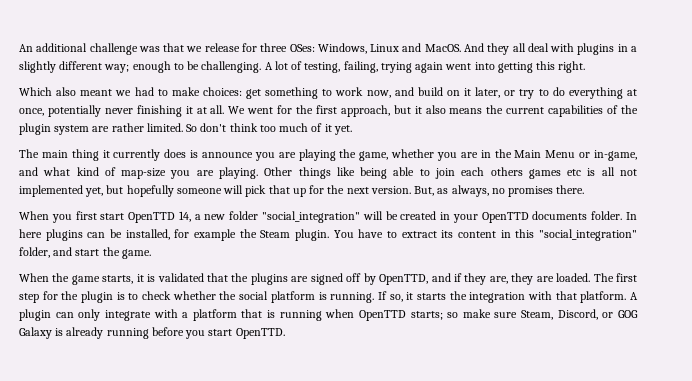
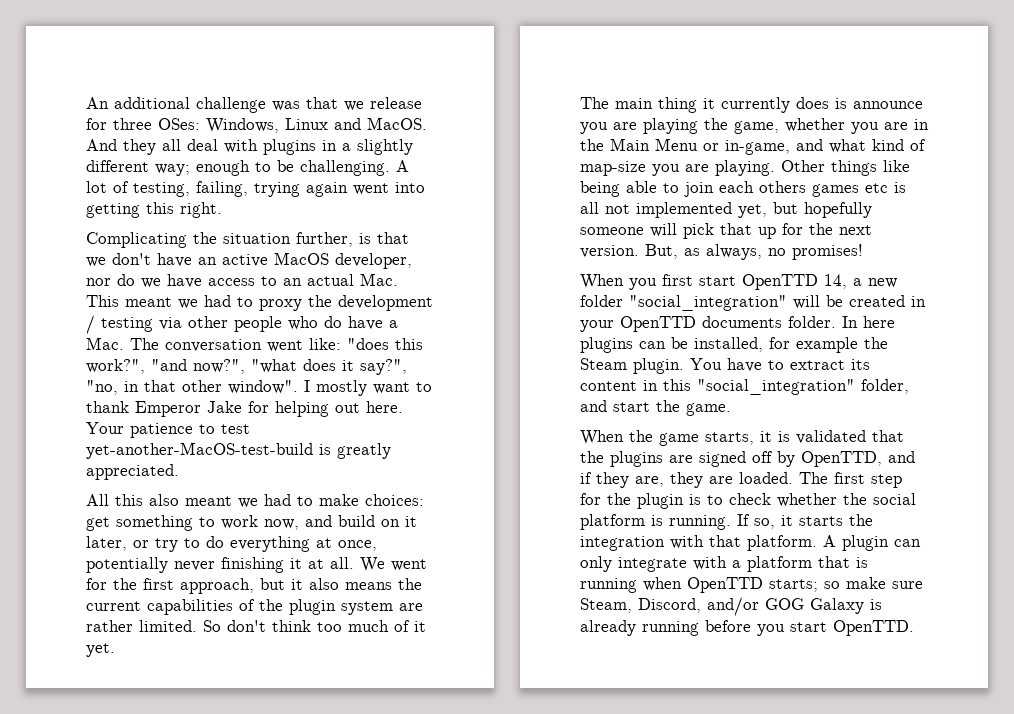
- Which also meant we had to make choices: get something to work now, and build on it later, or try to do everything at once, potentially never finishing it at all.
+ Complicating the situation further, is that we don't have an active MacOS developer, nor do we have access to an actual Mac. This meant we had to proxy the development / testing via other people who do have a Mac. The conversation went like: "does this work?", "and now?", "what does it say?", "no, in that other window". I mostly want to thank Emperor Jake for helping out here. Your patience to test yet-another-MacOS-test-build is greatly appreciated.
+ All this also meant we had to make choices: get something to work now, and build on it later, or try to do everything at once, potentially never finishing it at all.
- But, as always, no promises there.
+ But, as always, no promises!
- A plugin can only integrate with a platform that is running when OpenTTD starts; so make sure Steam, Discord, or GOG Galaxy is already running before you start OpenTTD.
+ A plugin can only integrate with a platform that is running when OpenTTD starts; so make sure Steam, Discord, and/or GOG Galaxy is already running before you start OpenTTD.

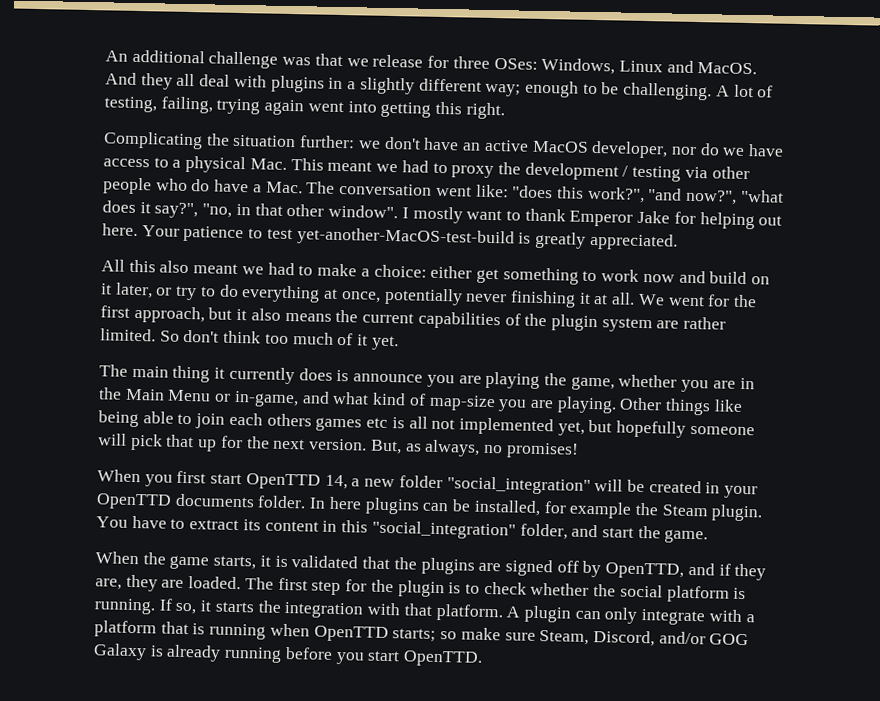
- Complicating the situation further, is that we don't have an active MacOS developer, nor do we have access to an actual Mac. This meant we had to proxy the development / testing via other people who do have a Mac. The conversation went like: "does this work?", "and now?", "what does it say?", "no, in that other window".
+ Complicating the situation further: we don't have an active MacOS developer, nor do we have access to a physical Mac. This meant we had to proxy the development / testing via other people who do have a Mac. The conversation went like: "does this work?", "and now?", "what does it say?", "no, in that other window".
- All this also meant we had to make choices: get something to work now, and build on it later, or try to do everything at once, potentially never finishing it at all.
+ All this also meant we had to make a choice: either get something to work now and build on it later, or try to do everything at once, potentially never finishing it at all.

